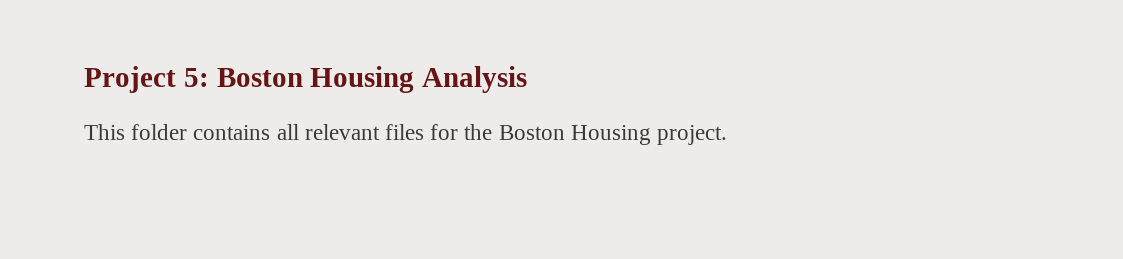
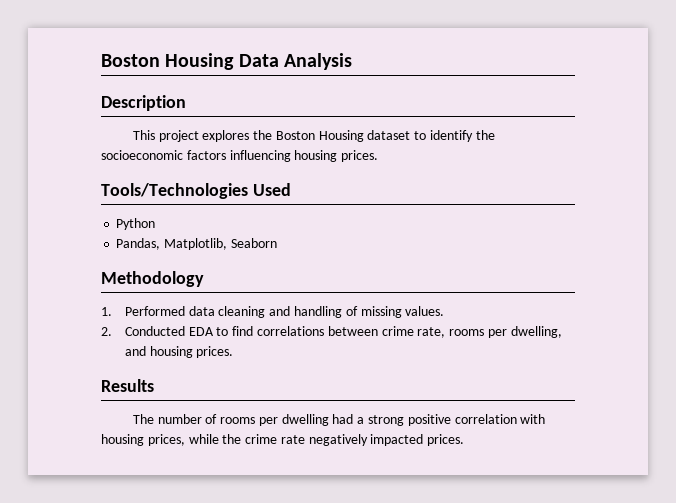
- Project 5: Boston Housing Analysis
+ Boston Housing Data Analysis
+ Description
- This folder contains all relevant files for the Boston Housing project.
+ This project explores the Boston Housing dataset to identify the socioeconomic factors influencing housing prices.
+ Tools/Technologies Used
+ Python
+ Pandas, Matplotlib, Seaborn
+ Methodology
+ 1. Performed data cleaning and handling of missing values.
+ 2. Conducted EDA to find correlations between crime rate, rooms per dwelling, and housing prices.
+ Results
+ The number of rooms per dwelling had a strong positive correlation with housing prices, while the crime rate negatively impacted prices.

